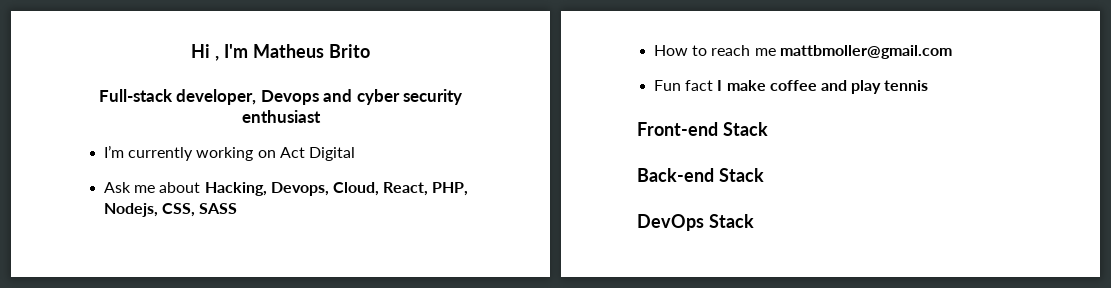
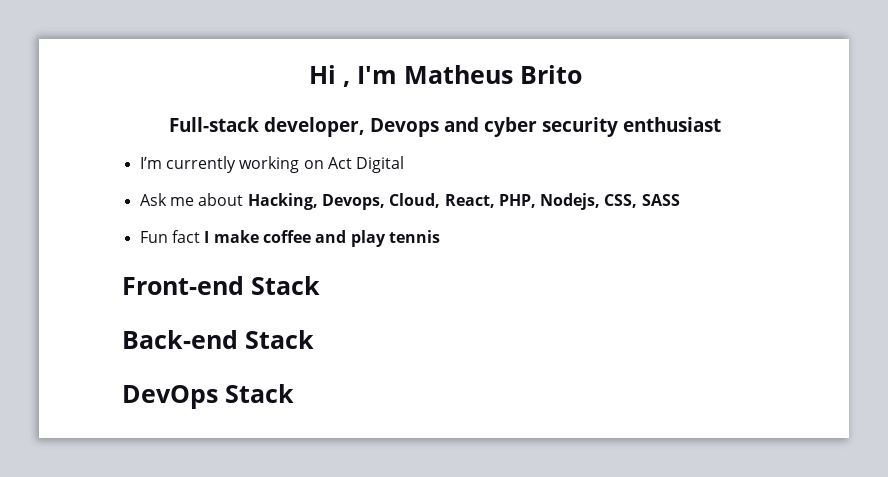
- How to reach me mattbmoller@gmail.com

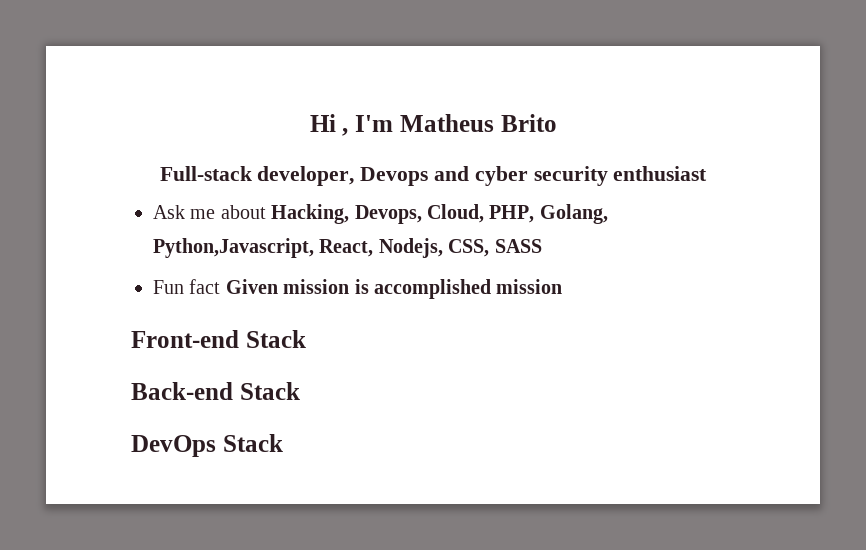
- I’m currently working on Act Digital
- Ask me about Hacking, Devops, Cloud, React, PHP, Nodejs, CSS, SASS
+ Ask me about Hacking, Devops, Cloud, PHP, Golang, Python,Javascript, React, Nodejs, CSS, SASS
- Fun fact I make coffee and play tennis
+ Fun fact Given mission is accomplished mission

